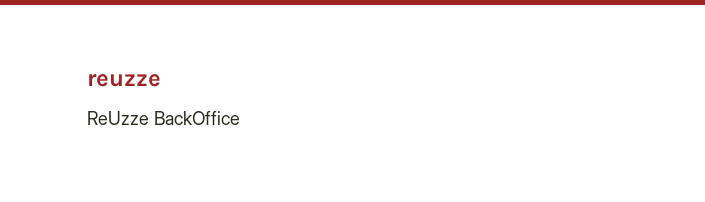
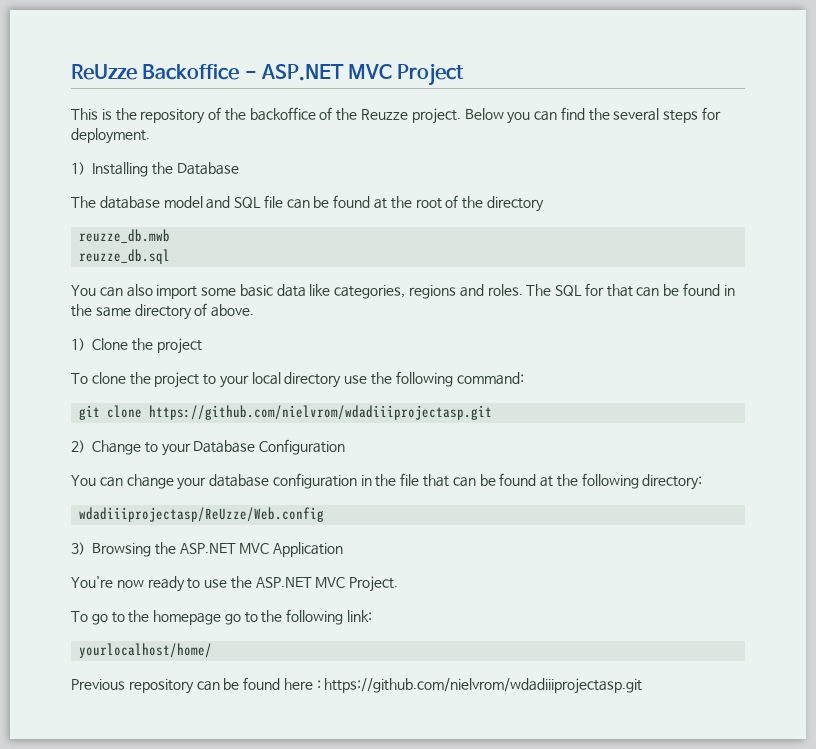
- reuzze
- ReUzze BackOffice
+ ReUzze Backoffice - ASP.NET MVC Project
+ This is the repository of the backoffice of the Reuzze project. Below you can find the several steps for deployment.
+ 1) Installing the Database
+ The database model and SQL file can be found at the root of the directory
+ reuzze_db.mwb
+ reuzze_db.sql
+ You can also import some basic data like categories, regions and roles. The SQL for that can be found in the same directory of above.
+ 1) Clone the project
+ To clone the project to your local directory use the following command:
+ git clone https://github.com/nielvrom/wdadiiiprojectasp.git
+ 2) Change to your Database Configuration
+ You can change your database configuration in the file that can be found at the following directory:
+ wdadiiiprojectasp/ReUzze/Web.config
+ 3) Browsing the ASP.NET MVC Application
+ You're now ready to use the ASP.NET MVC Project.
+ To go to the homepage go to the following link:
+ yourlocalhost/home/
+ Previous repository can be found here : https://github.com/nielvrom/wdadiiiprojectasp.git

